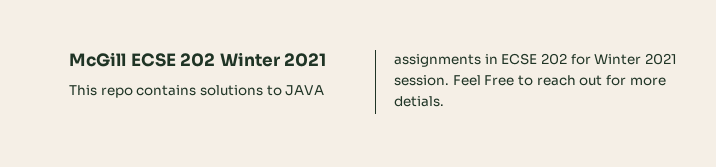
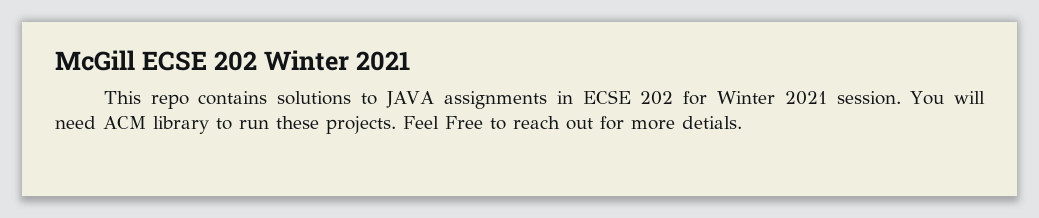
+ You will need ACM library to run these projects.

